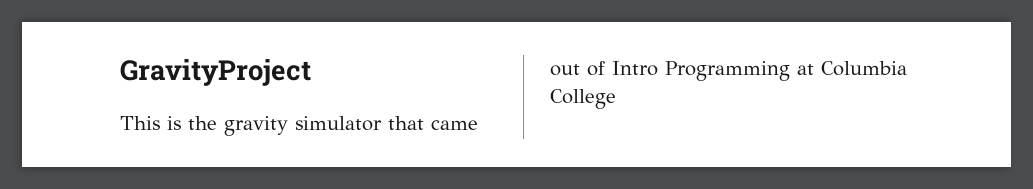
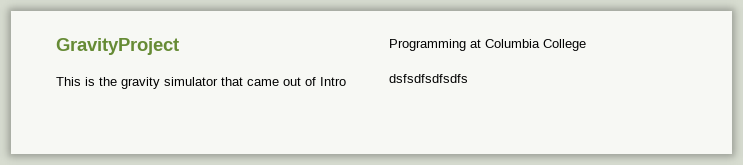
+ dsfsdfsdfsdfs

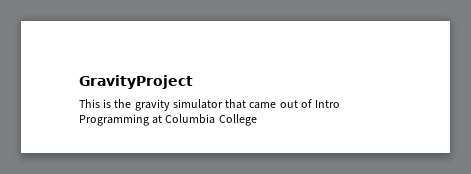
- dsfsdfsdfsdfs

